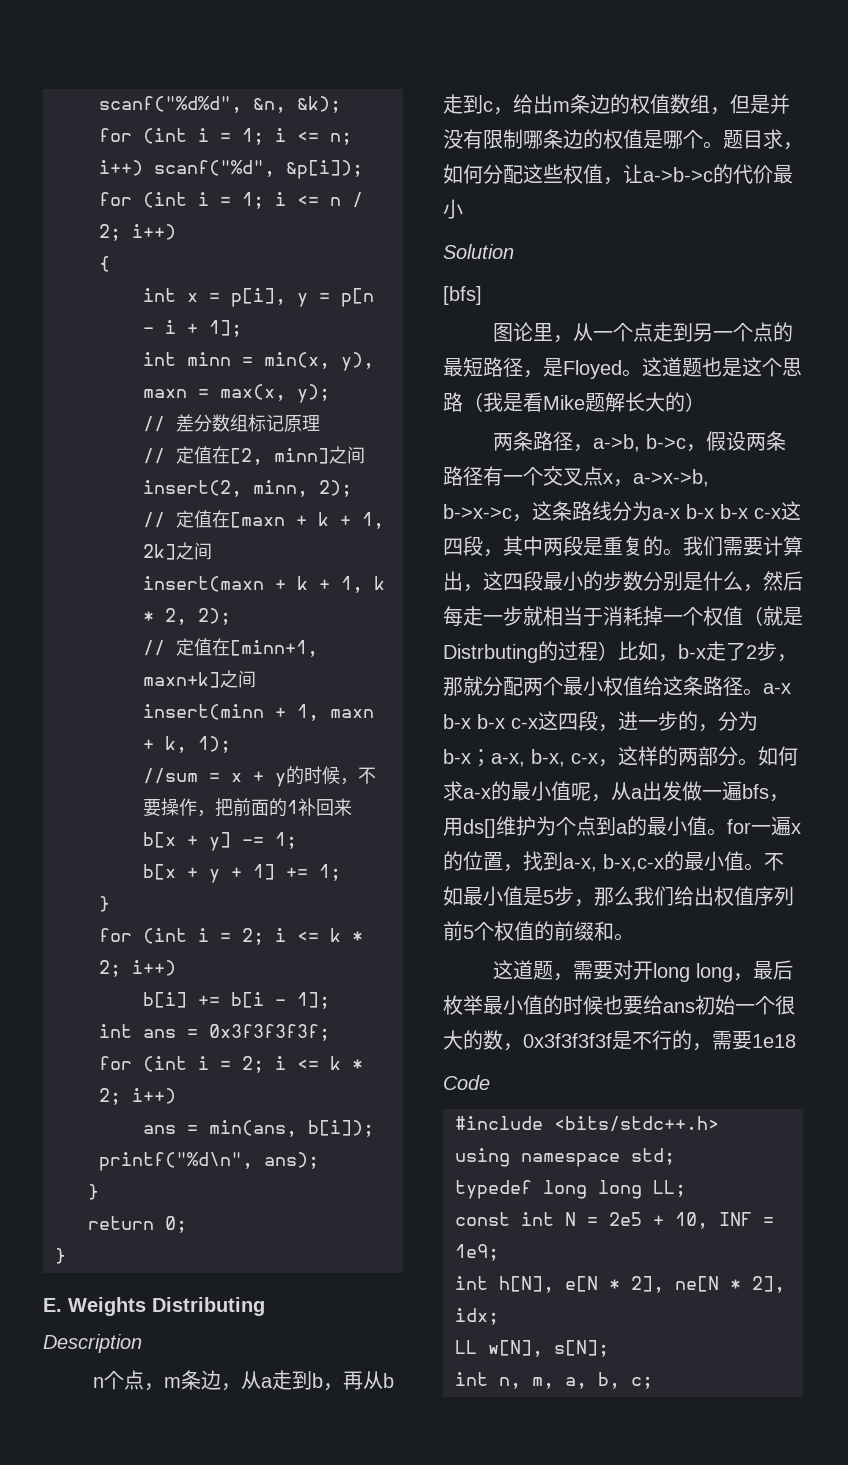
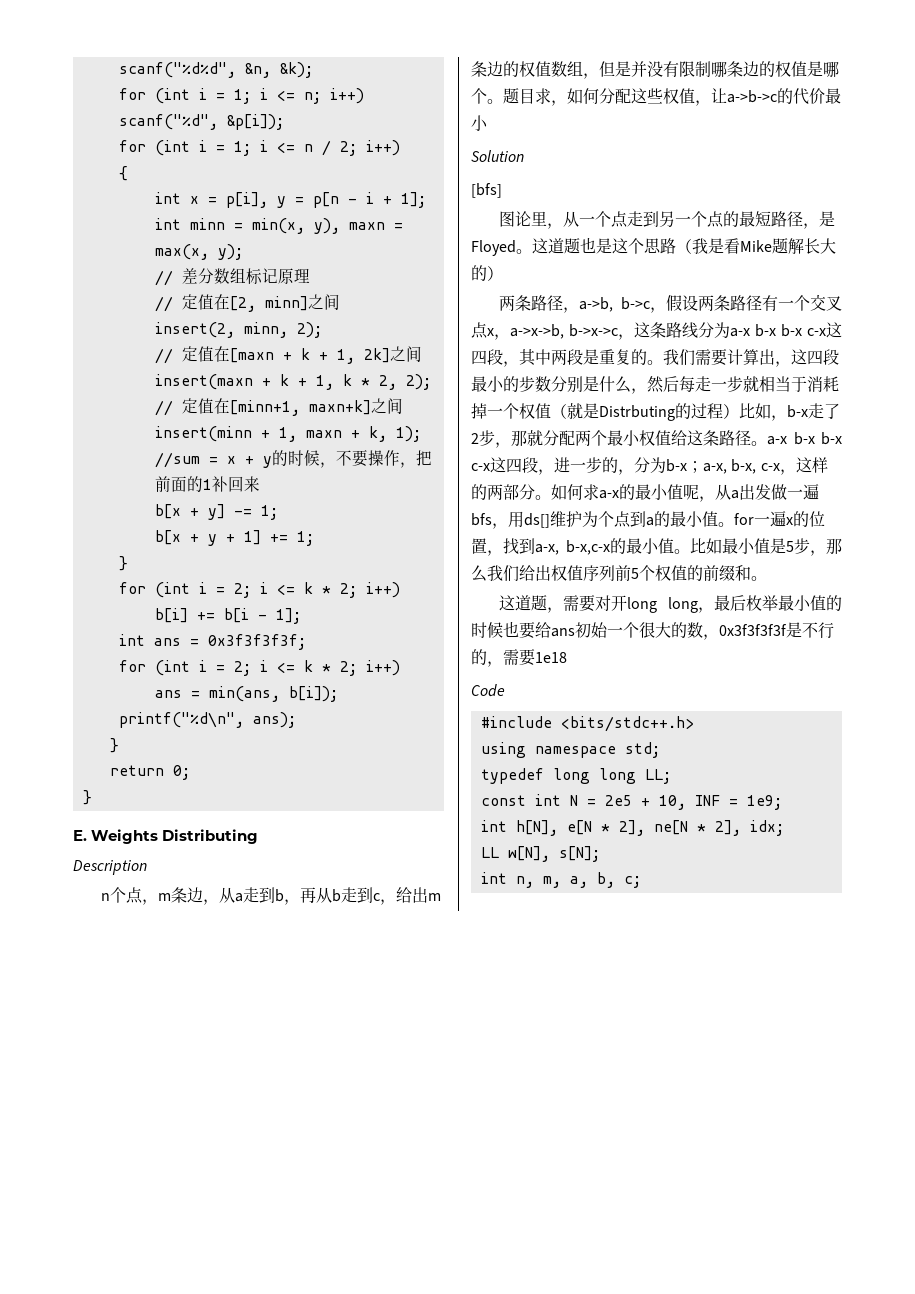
- 不如最小值是5步，那么我们给出权值序列前5个权值的前缀和。
+ 比如最小值是5步，那么我们给出权值序列前5个权值的前缀和。

